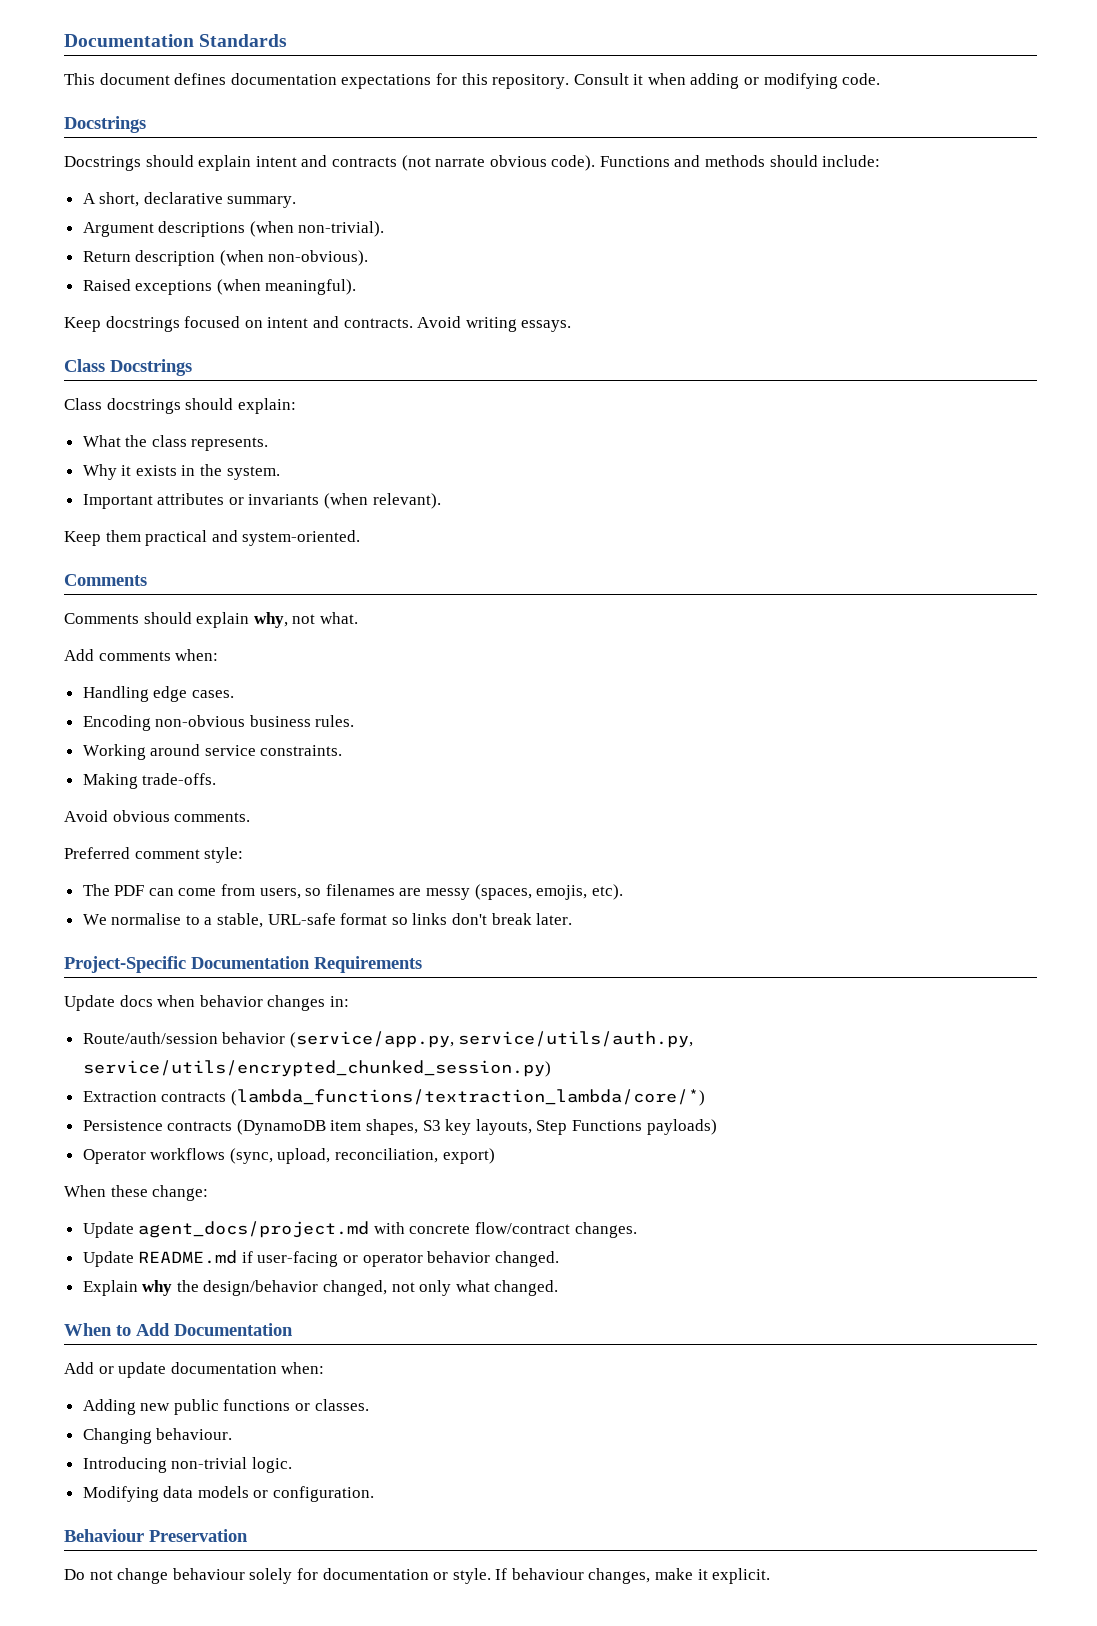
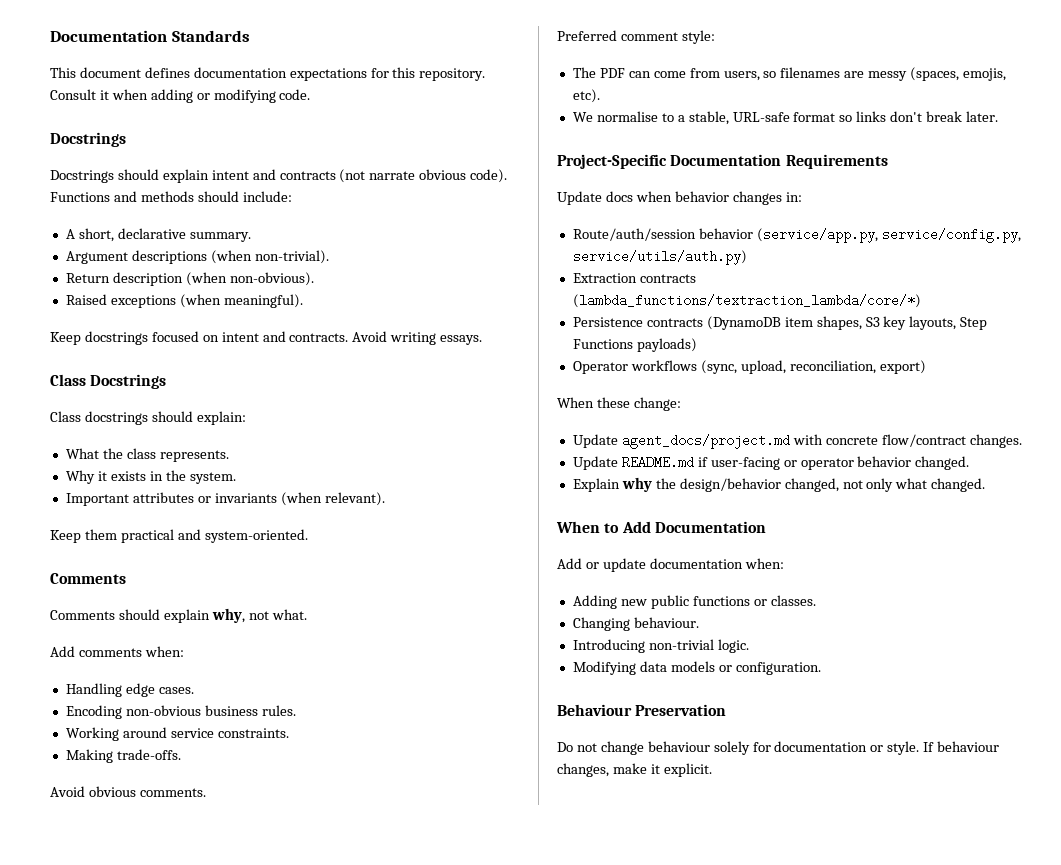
- Route/auth/session behavior (service/app.py, service/utils/auth.py, service/utils/encrypted_chunked_session.py)
+ Route/auth/session behavior (service/app.py, service/config.py, service/utils/auth.py)

